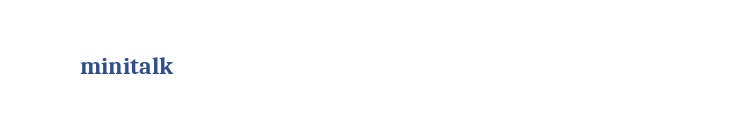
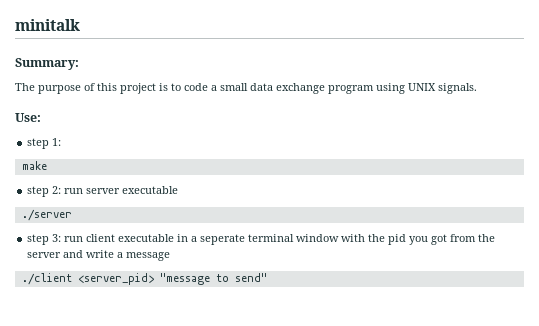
+ Summary:
+ The purpose of this project is to code a small data exchange program using UNIX signals.
+ Use:
+ step 1:
+ make
+ step 2: run server executable
+ ./server
+ step 3: run client executable in a seperate terminal window with the pid you got from the server and write a message
+ ./client <server_pid> "message to send"

